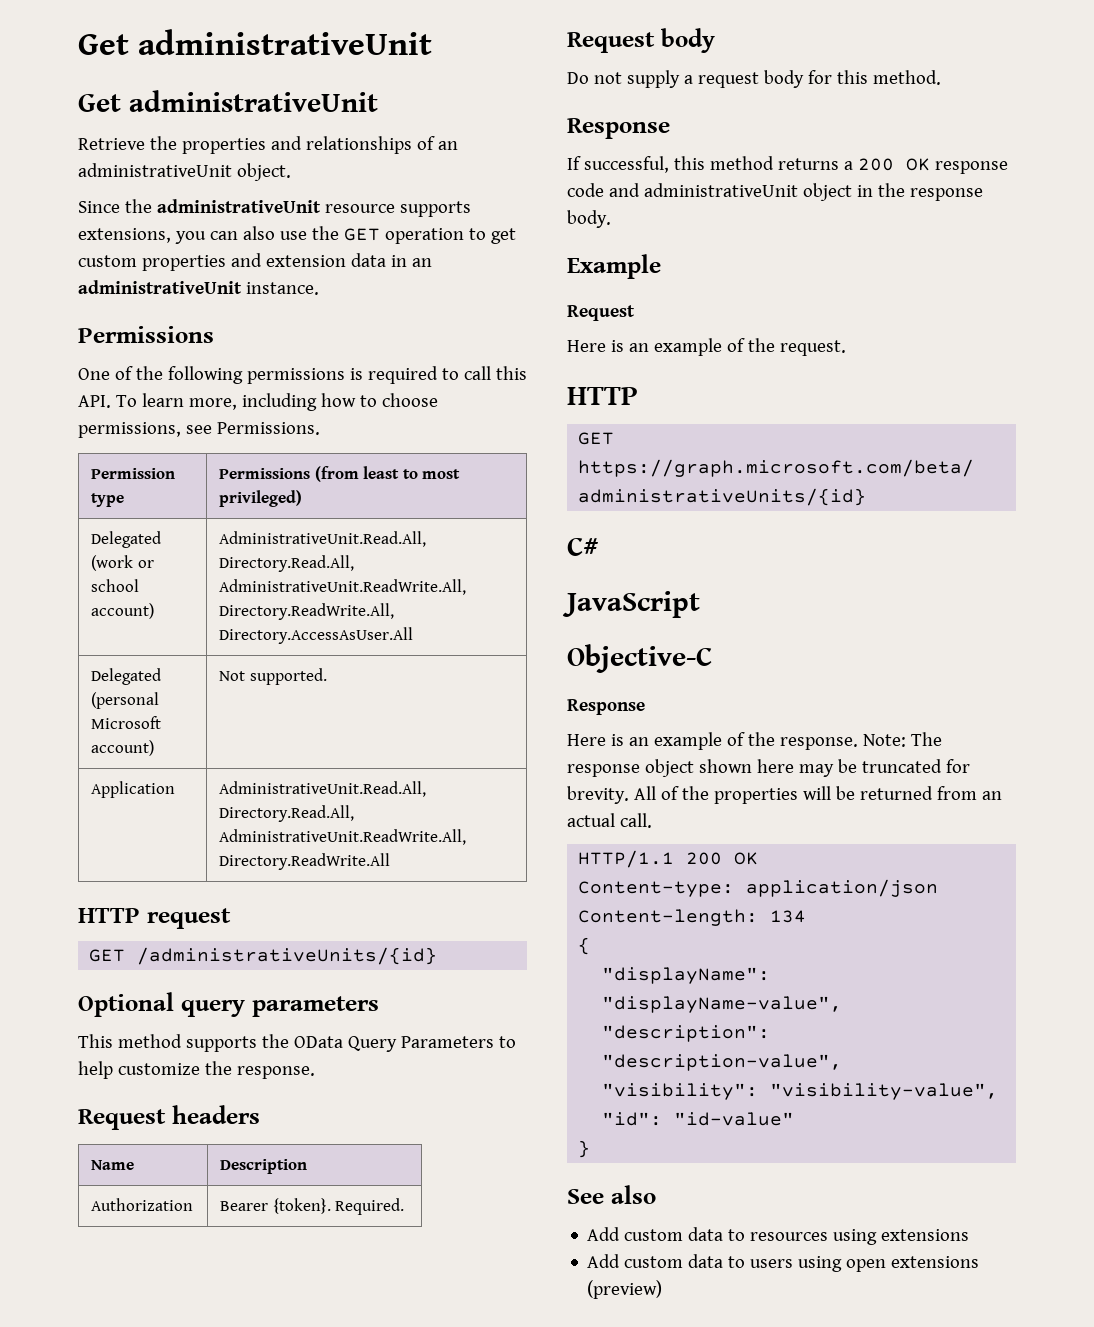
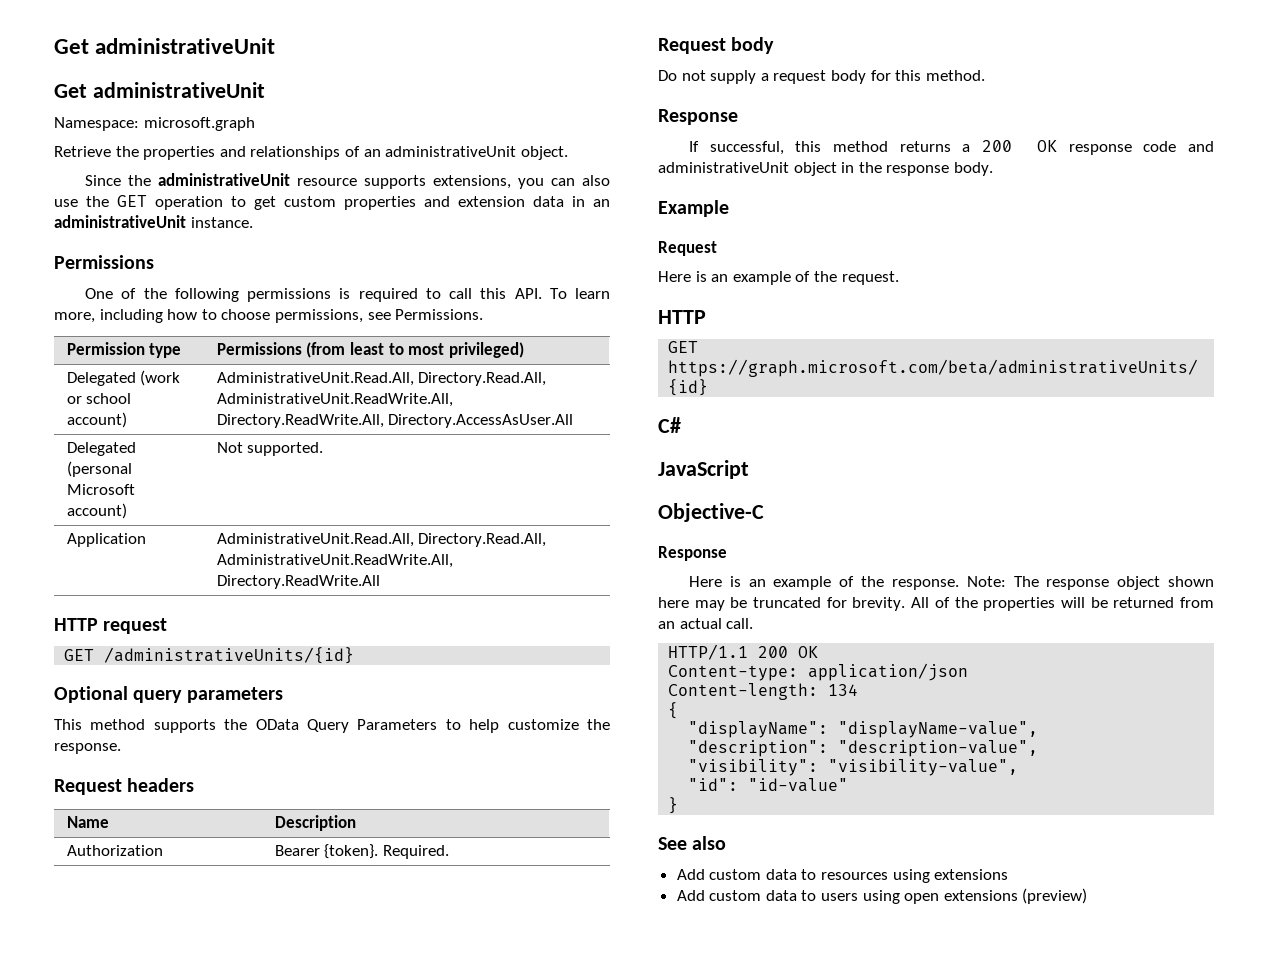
+ Namespace: microsoft.graph

